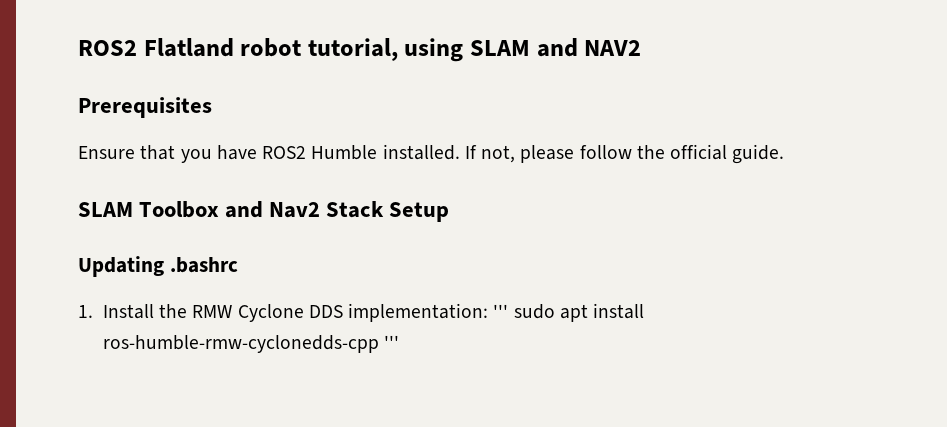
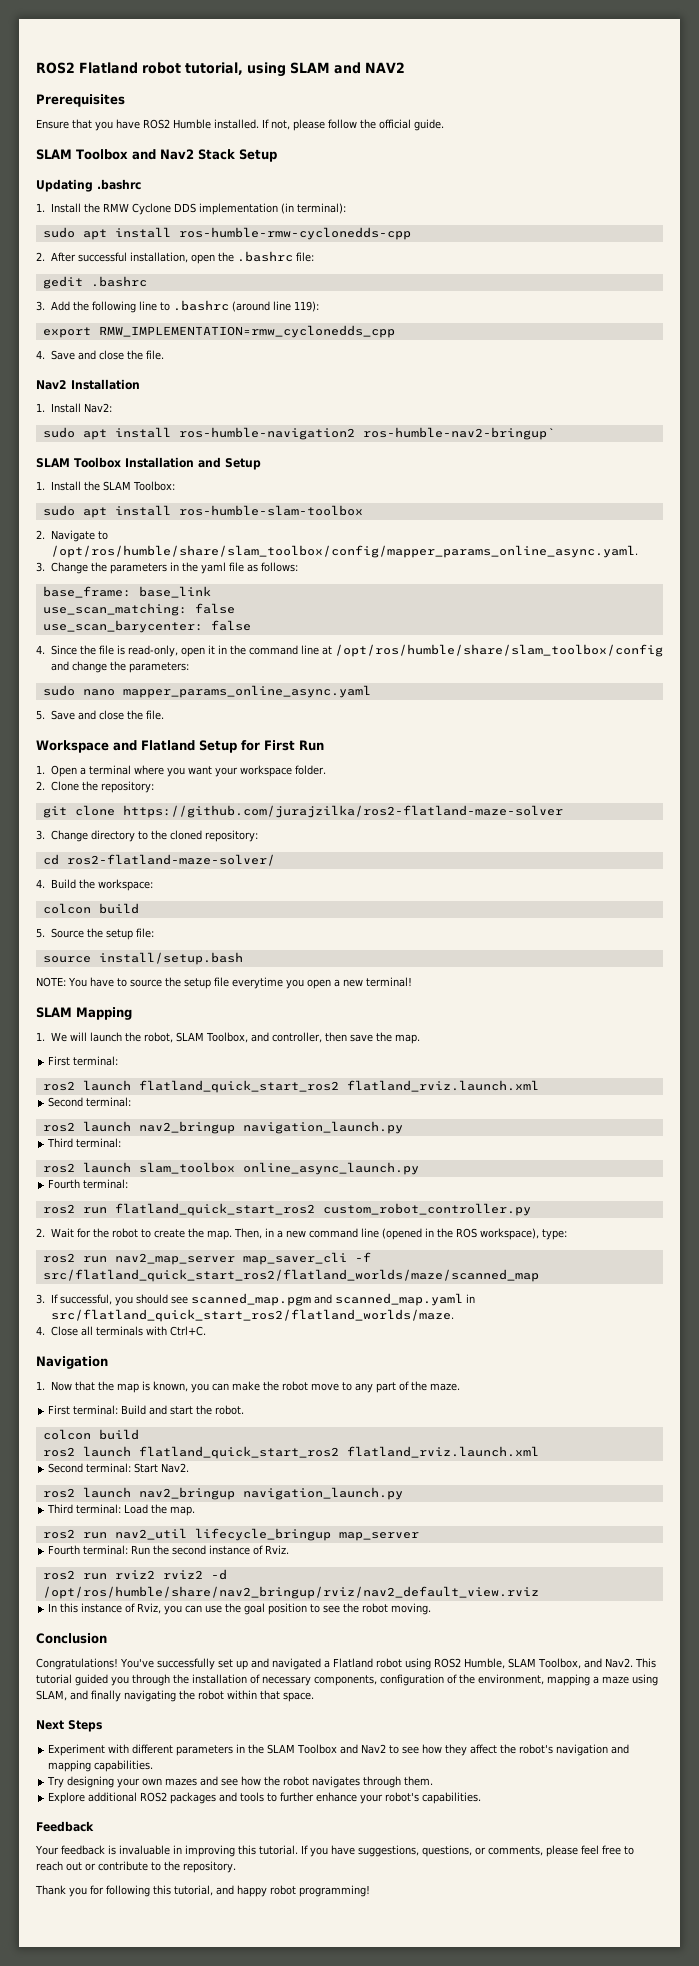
- 1. Install the RMW Cyclone DDS implementation: ''' sudo apt install ros-humble-rmw-cyclonedds-cpp '''
+ 1. Install the RMW Cyclone DDS implementation (in terminal):
+ sudo apt install ros-humble-rmw-cyclonedds-cpp
+ 2. After successful installation, open the .bashrc file:
+ gedit .bashrc
+ 3. Add the following line to .bashrc (around line 119):
+ export RMW_IMPLEMENTATION=rmw_cyclonedds_cpp
+ 4. Save and close the file.
+ Nav2 Installation
+ 1. Install Nav2:
+ sudo apt install ros-humble-navigation2 ros-humble-nav2-bringup`
+ SLAM Toolbox Installation and Setup
+ 1. Install the SLAM Toolbox:
+ sudo apt install ros-humble-slam-toolbox
+ 2. Navigate to /opt/ros/humble/share/slam_toolbox/config/mapper_params_online_async.yaml.
+ 3. Change the parameters in the yaml file as follows:
+ base_frame: base_link
+ use_scan_matching: false
+ use_scan_barycenter: false
+ 4. Since the file is read-only, open it in the command line at /opt/ros/humble/share/slam_toolbox/config and change the parameters:
+ sudo nano mapper_params_online_async.yaml
+ 5. Save and close the file.
+ Workspace and Flatland Setup for First Run
+ 1. Open a terminal where you want your workspace folder.
+ 2. Clone the repository:
+ git clone https://github.com/jurajzilka/ros2-flatland-maze-solver
+ 3. Change directory to the cloned repository:
+ cd ros2-flatland-maze-solver/
+ 4. Build the workspace:
+ colcon build
+ 5. Source the setup file:
+ source install/setup.bash
+ NOTE: You have to source the setup file everytime you open a new terminal!
+ SLAM Mapping
+ 1. We will launch the robot, SLAM Toolbox, and controller, then save the map.
+ First terminal:
+ ros2 launch flatland_quick_start_ros2 flatland_rviz.launch.xml
+ Second terminal:
+ ros2 launch nav2_bringup navigation_launch.py
+ Third terminal:
+ ros2 launch slam_toolbox online_async_launch.py
+ Fourth terminal:
+ ros2 run flatland_quick_start_ros2 custom_robot_controller.py
+ 2. Wait for the robot to create the map. Then, in a new command line (opened in the ROS workspace), type:
+ ros2 run nav2_map_server map_saver_cli -f src/flatland_quick_start_ros2/flatland_worlds/maze/scanned_map
+ 3. If successful, you should see scanned_map.pgm and scanned_map.yaml in src/flatland_quick_start_ros2/flatland_worlds/maze.
+ 4. Close all terminals with Ctrl+C.
+ Navigation
+ 1. Now that the map is known, you can make the robot move to any part of the maze.
+ First terminal: Build and start the robot.
+ colcon build
+ ros2 launch flatland_quick_start_ros2 flatland_rviz.launch.xml
+ Second terminal: Start Nav2.
+ ros2 launch nav2_bringup navigation_launch.py
+ Third terminal: Load the map.
+ ros2 run nav2_util lifecycle_bringup map_server
+ Fourth terminal: Run the second instance of Rviz.
+ ros2 run rviz2 rviz2 -d /opt/ros/humble/share/nav2_bringup/rviz/nav2_default_view.rviz
+ In this instance of Rviz, you can use the goal position to see the robot moving.
+ Conclusion
+ Congratulations! You've successfully set up and navigated a Flatland robot using ROS2 Humble, SLAM Toolbox, and Nav2. This tutorial guided you through the installation of necessary components, configuration of the environment, mapping a maze using SLAM, and finally navigating the robot within that space.
+ Next Steps
+ Experiment with different parameters in the SLAM Toolbox and Nav2 to see how they affect the robot's navigation and mapping capabilities.
+ Try designing your own mazes and see how the robot navigates through them.
+ Explore additional ROS2 packages and tools to further enhance your robot's capabilities.
+ Feedback
+ Your feedback is invaluable in improving this tutorial. If you have suggestions, questions, or comments, please feel free to reach out or contribute to the repository.
+ Thank you for following this tutorial, and happy robot programming!

